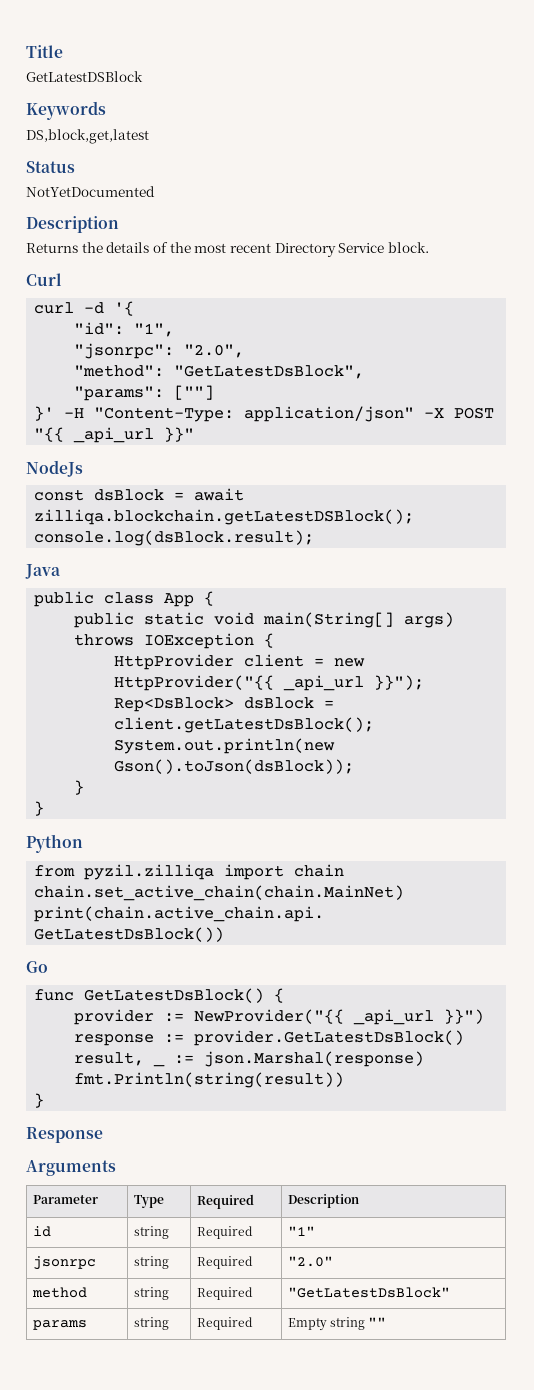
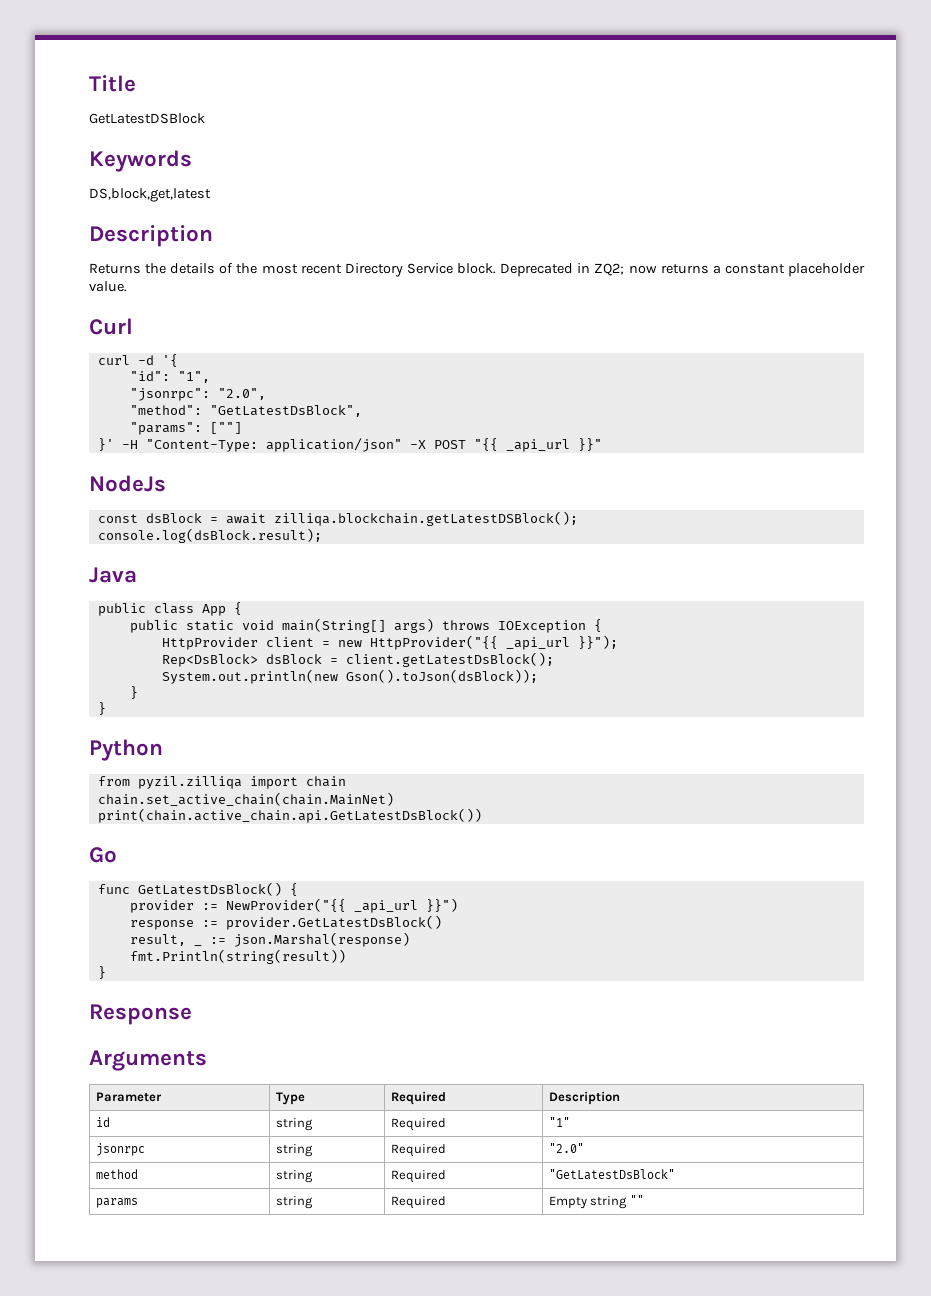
- Status
- NotYetDocumented
+ Deprecated in ZQ2; now returns a constant placeholder value.

